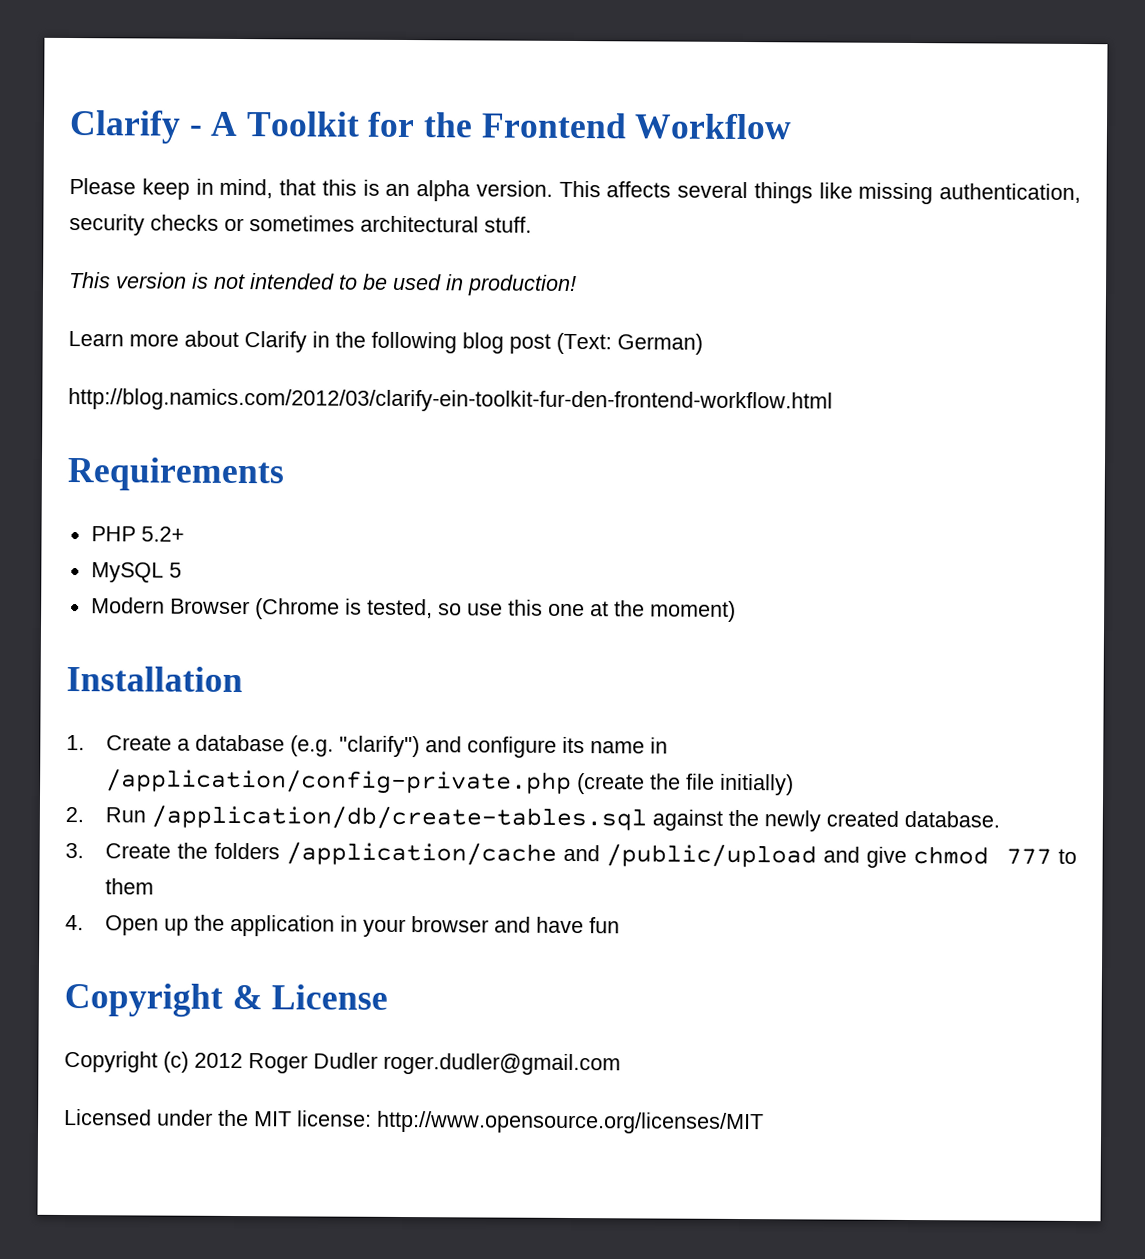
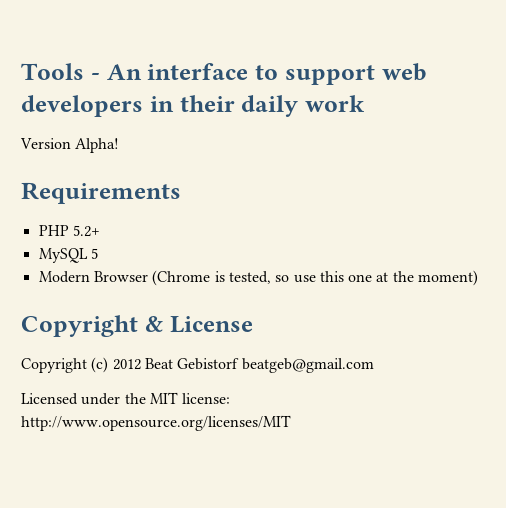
- Clarify - A Toolkit for the Frontend Workflow
- Please keep in mind, that this is an alpha version. This affects several things like missing authentication, security checks or sometimes architectural stuff.
- This version is not intended to be used in production!
- Learn more about Clarify in the following blog post (Text: German)
- http://blog.namics.com/2012/03/clarify-ein-toolkit-fur-den-frontend-workflow.html
+ Tools - An interface to support web developers in their daily work
+ Version Alpha!
- Installation
- 1. Create a database (e.g. "clarify") and configure its name in /application/config-private.php (create the file initially)
- 2. Run /application/db/create-tables.sql against the newly created database.
- 3. Create the folders /application/cache and /public/upload and give chmod 777 to them
- 4. Open up the application in your browser and have fun
- Copyright (c) 2012 Roger Dudler roger.dudler@gmail.com
+ Copyright (c) 2012 Beat Gebistorf beatgeb@gmail.com

